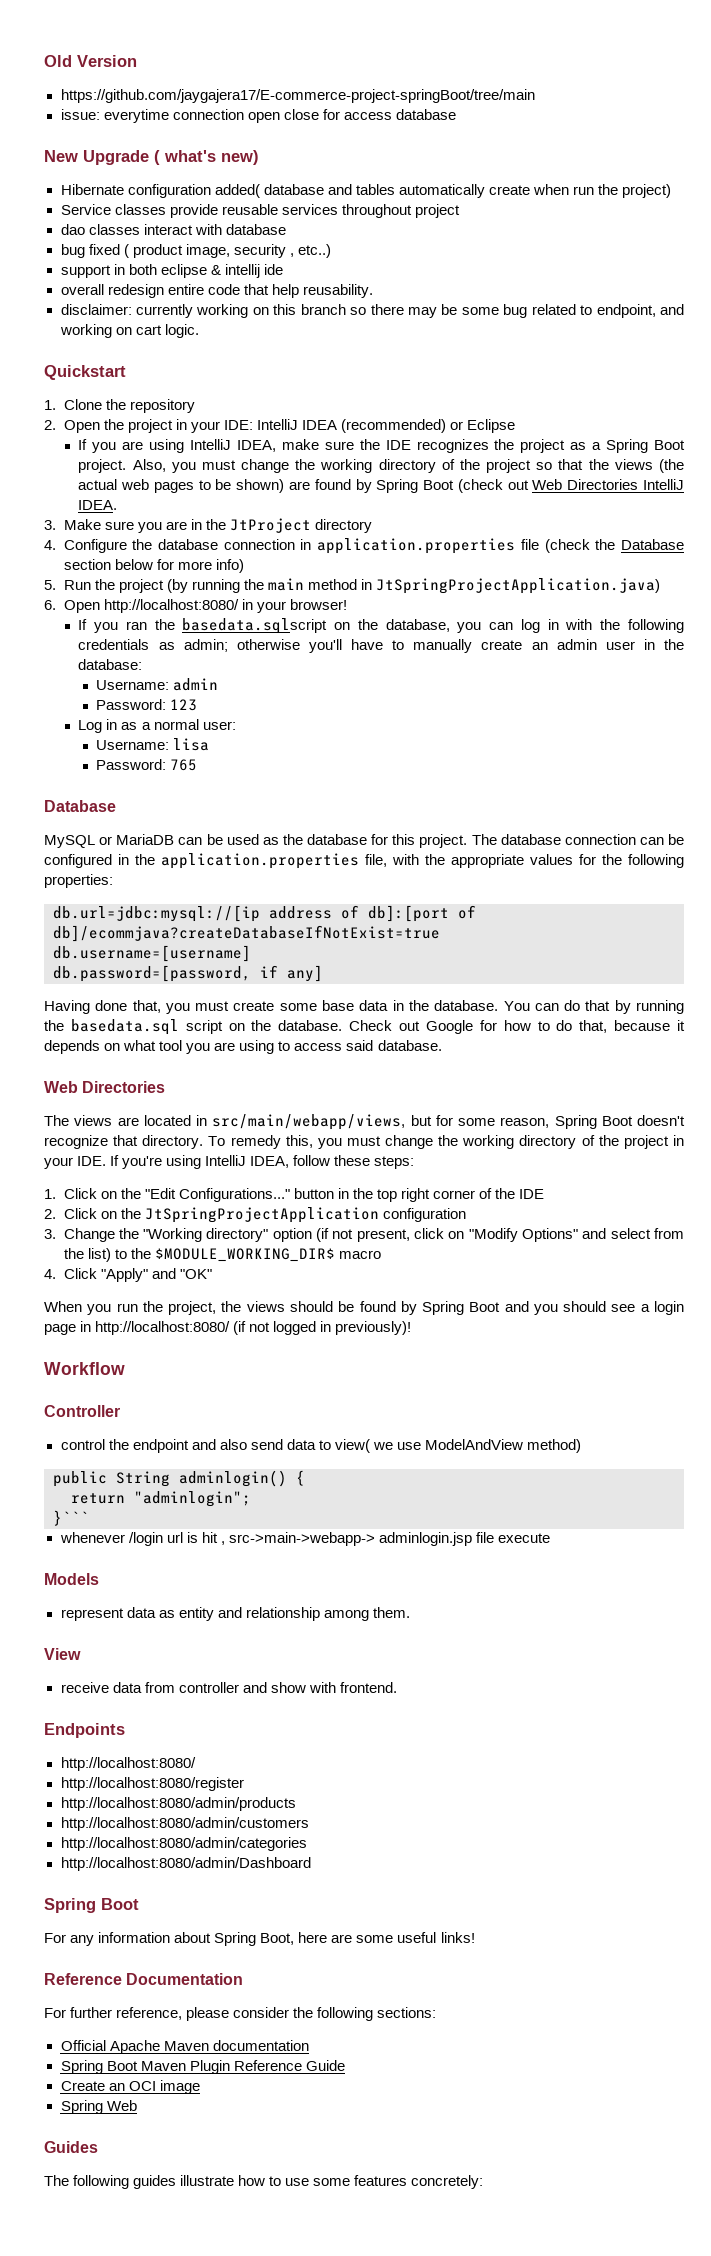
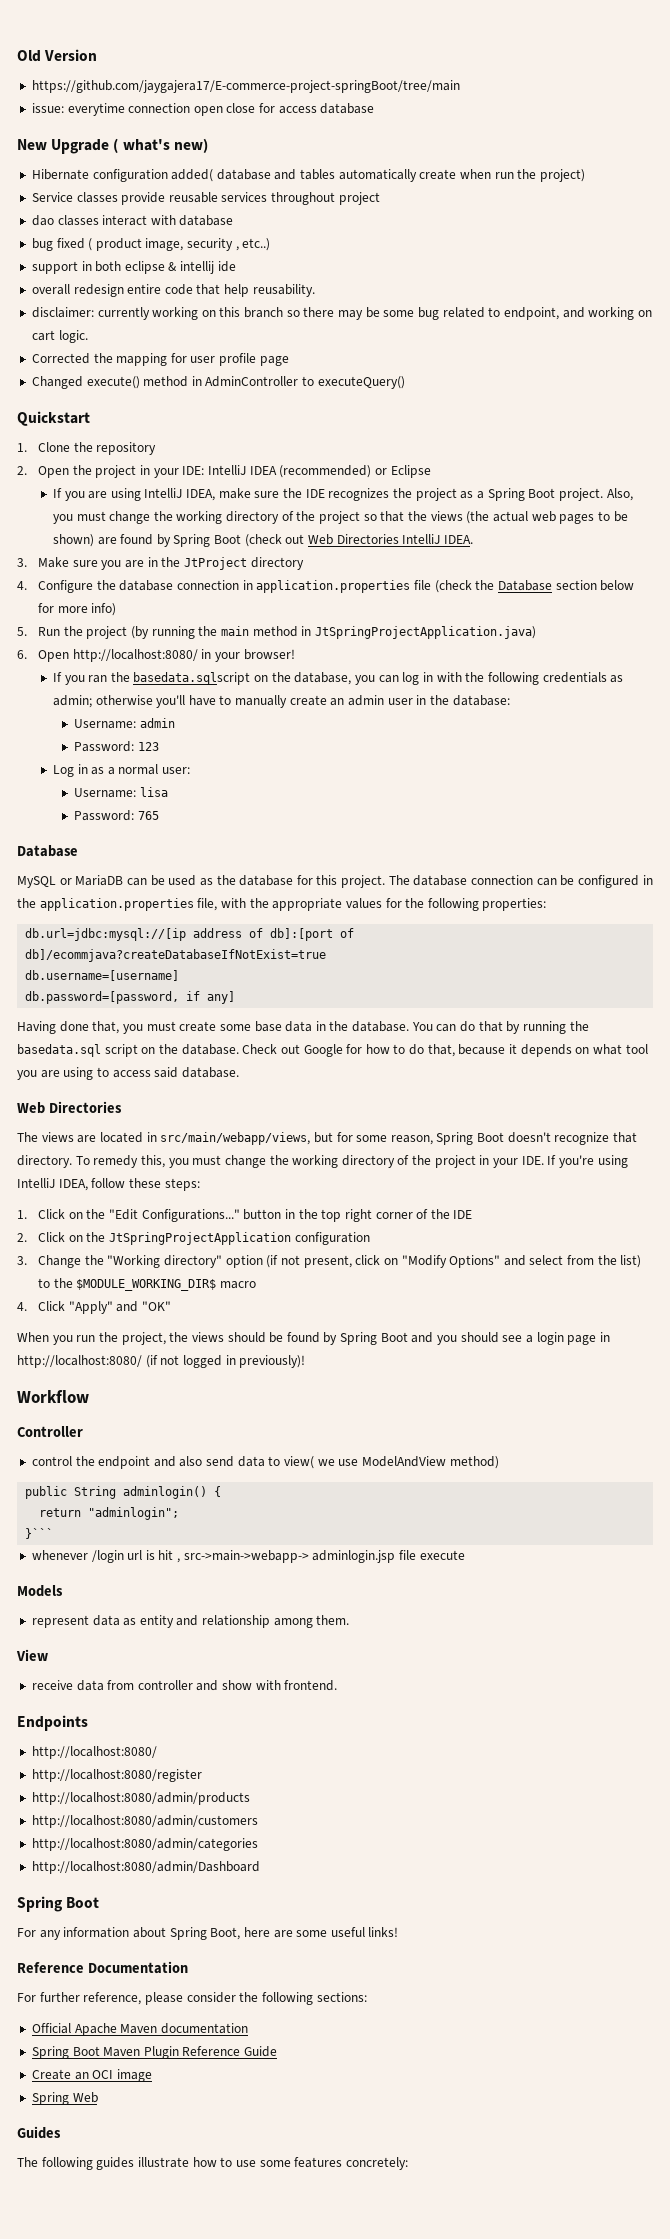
+ Corrected the mapping for user profile page
+ Changed execute() method in AdminController to executeQuery()

